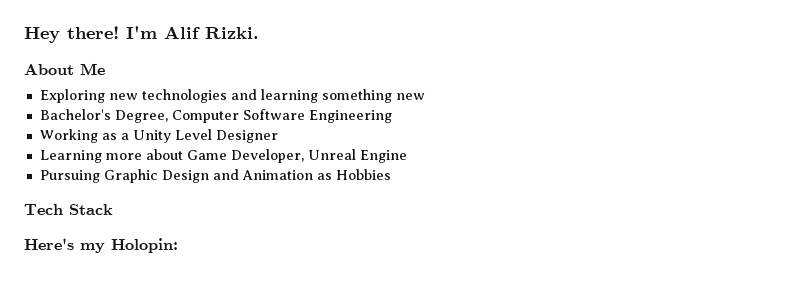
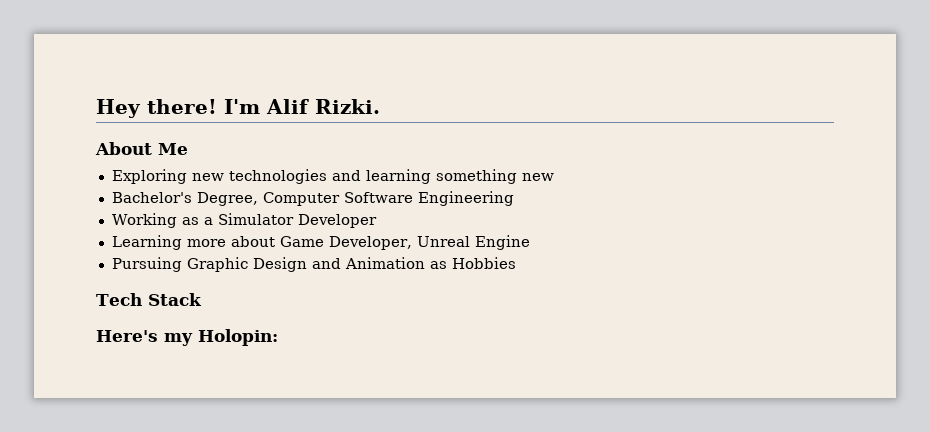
- Working as a Unity Level Designer
+ Working as a Simulator Developer

